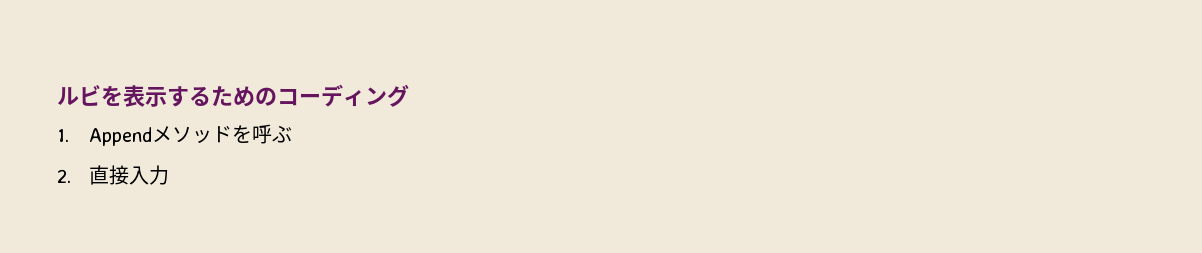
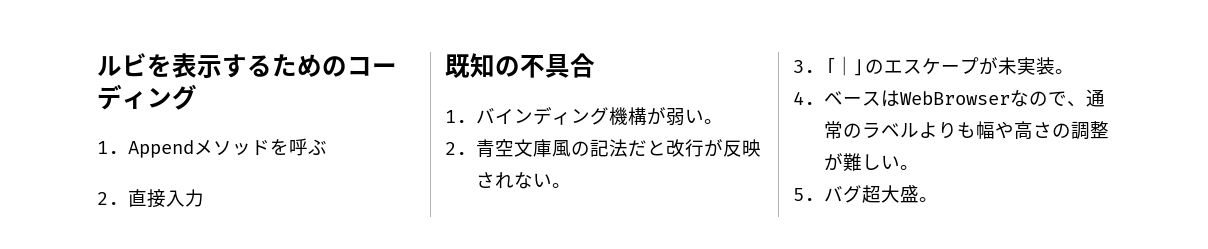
+ 既知の不具合
+ 1.バインディング機構が弱い。
+ 2.青空文庫風の記法だと改行が反映されない。
+ 3.「｜」のエスケープが未実装。
+ 4.ベースはWebBrowserなので、通常のラベルよりも幅や高さの調整が難しい。
+ 5.バグ超大盛。

